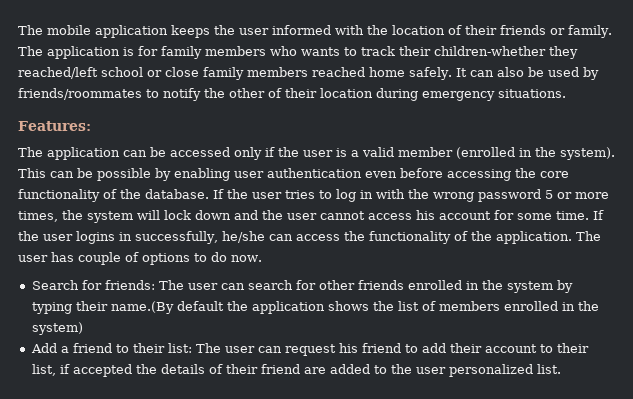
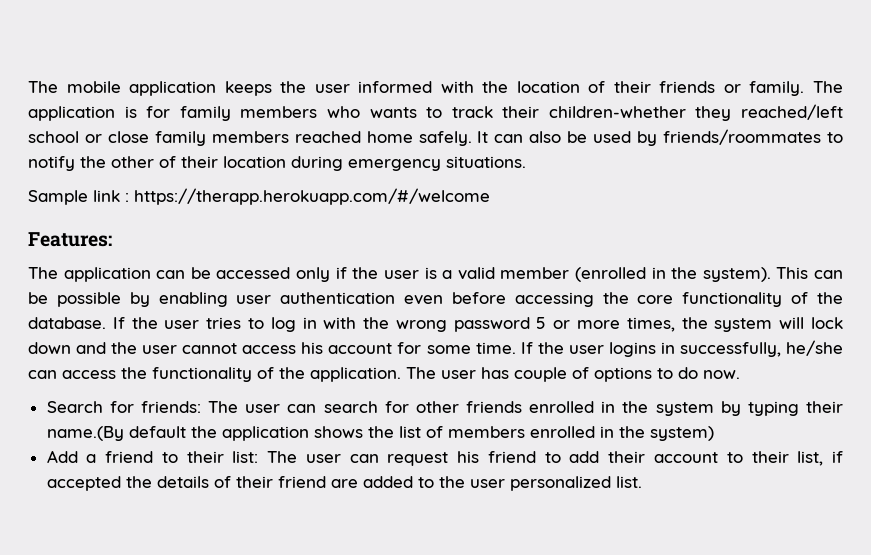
+ Sample link : https://therapp.herokuapp.com/#/welcome

